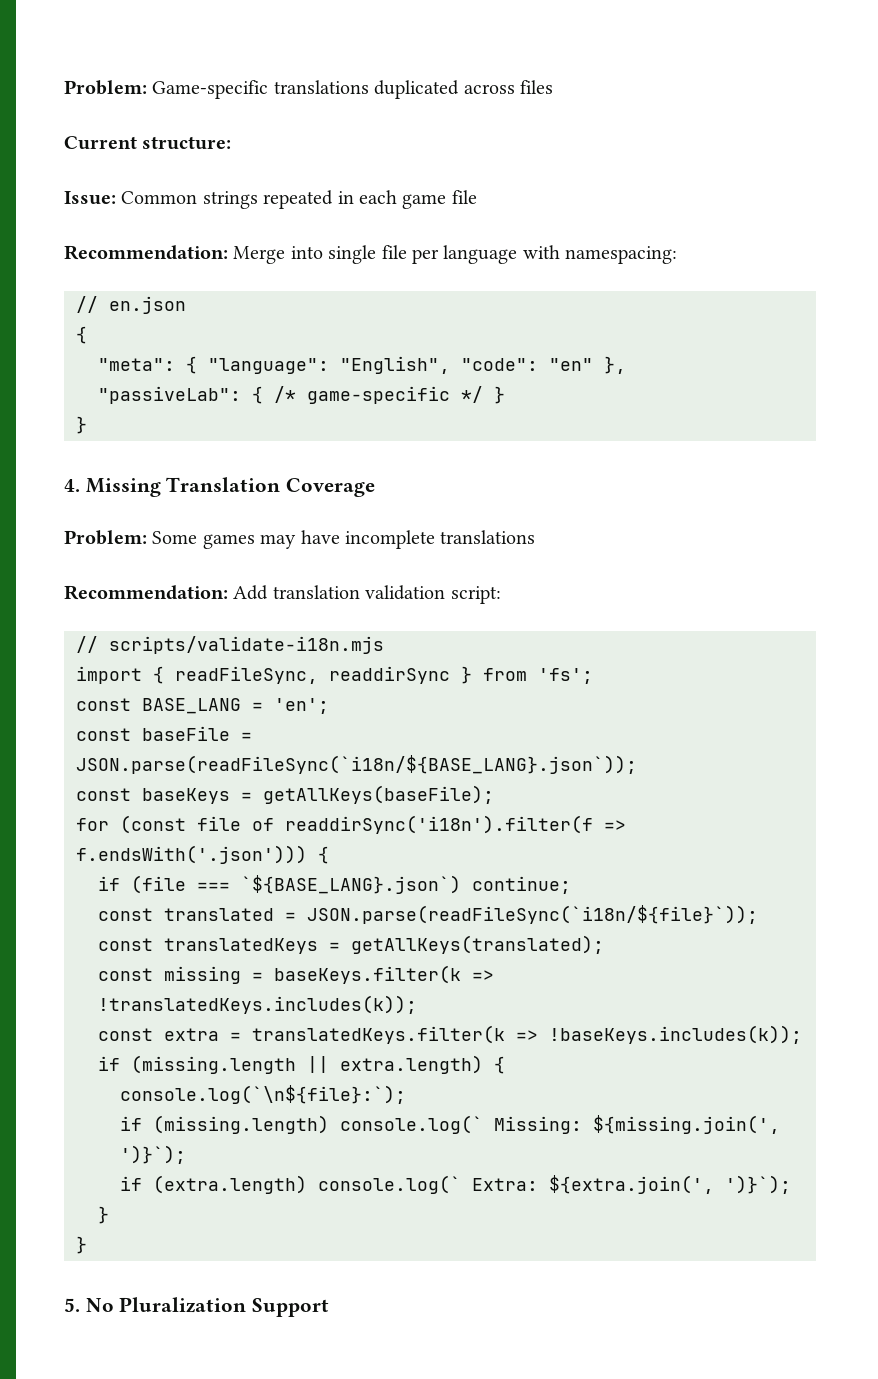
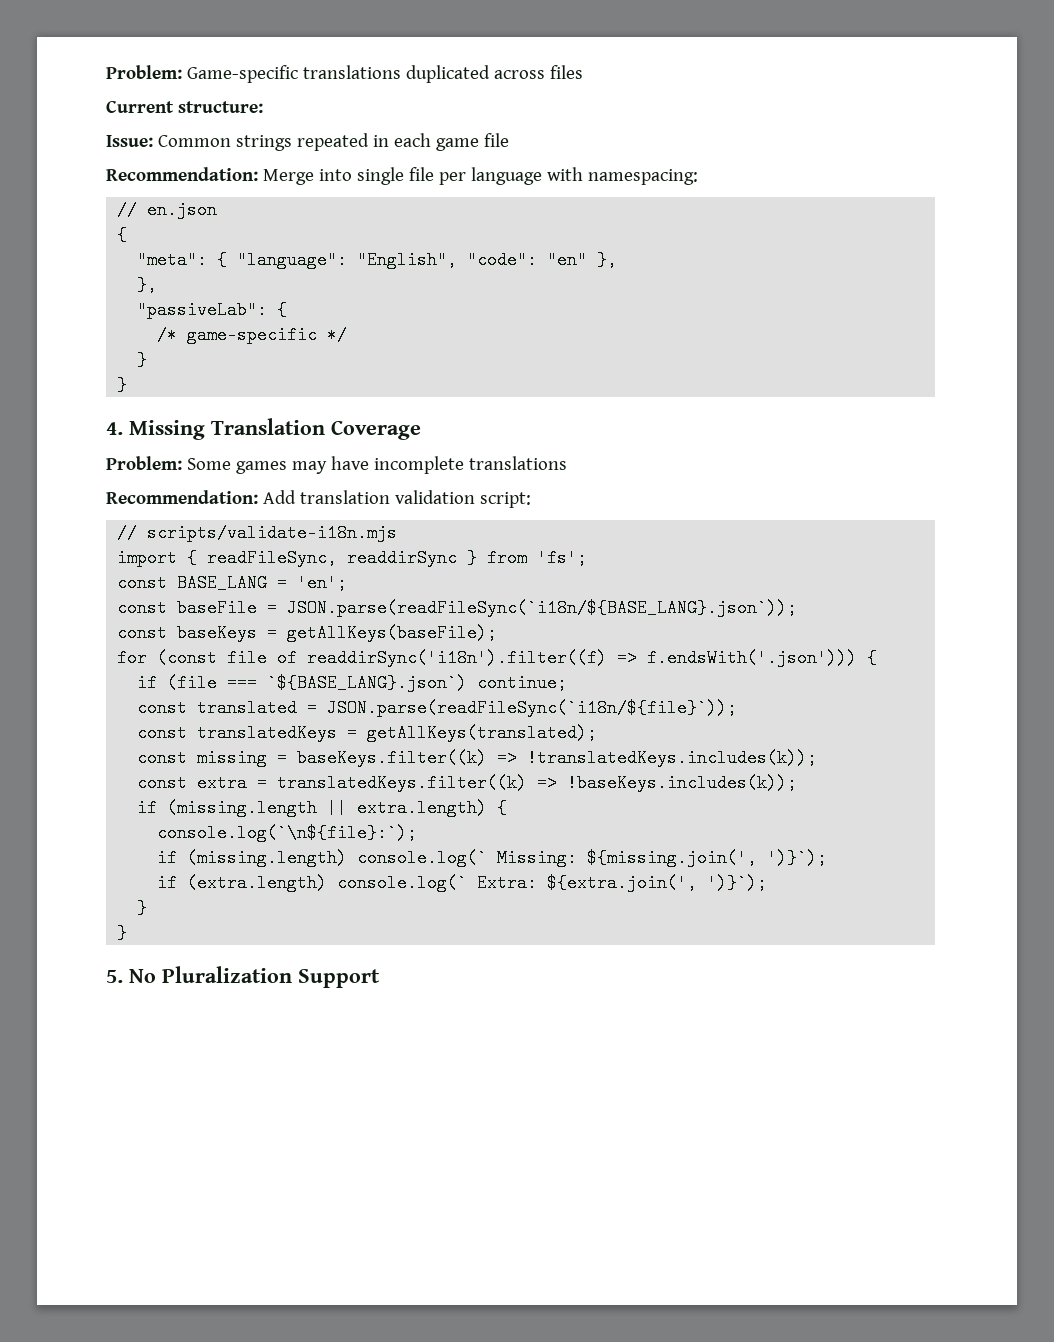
  "meta": { "language": "English", "code": "en" },
+ },
- "passiveLab": { /* game-specific */ }
+ "passiveLab": {
+ /* game-specific */
+ }
- for (const file of readdirSync('i18n').filter(f => f.endsWith('.json'))) {
+ for (const file of readdirSync('i18n').filter((f) => f.endsWith('.json'))) {
- const missing = baseKeys.filter(k => !translatedKeys.includes(k));
+ const missing = baseKeys.filter((k) => !translatedKeys.includes(k));
- const extra = translatedKeys.filter(k => !baseKeys.includes(k));
+ const extra = translatedKeys.filter((k) => !baseKeys.includes(k));

